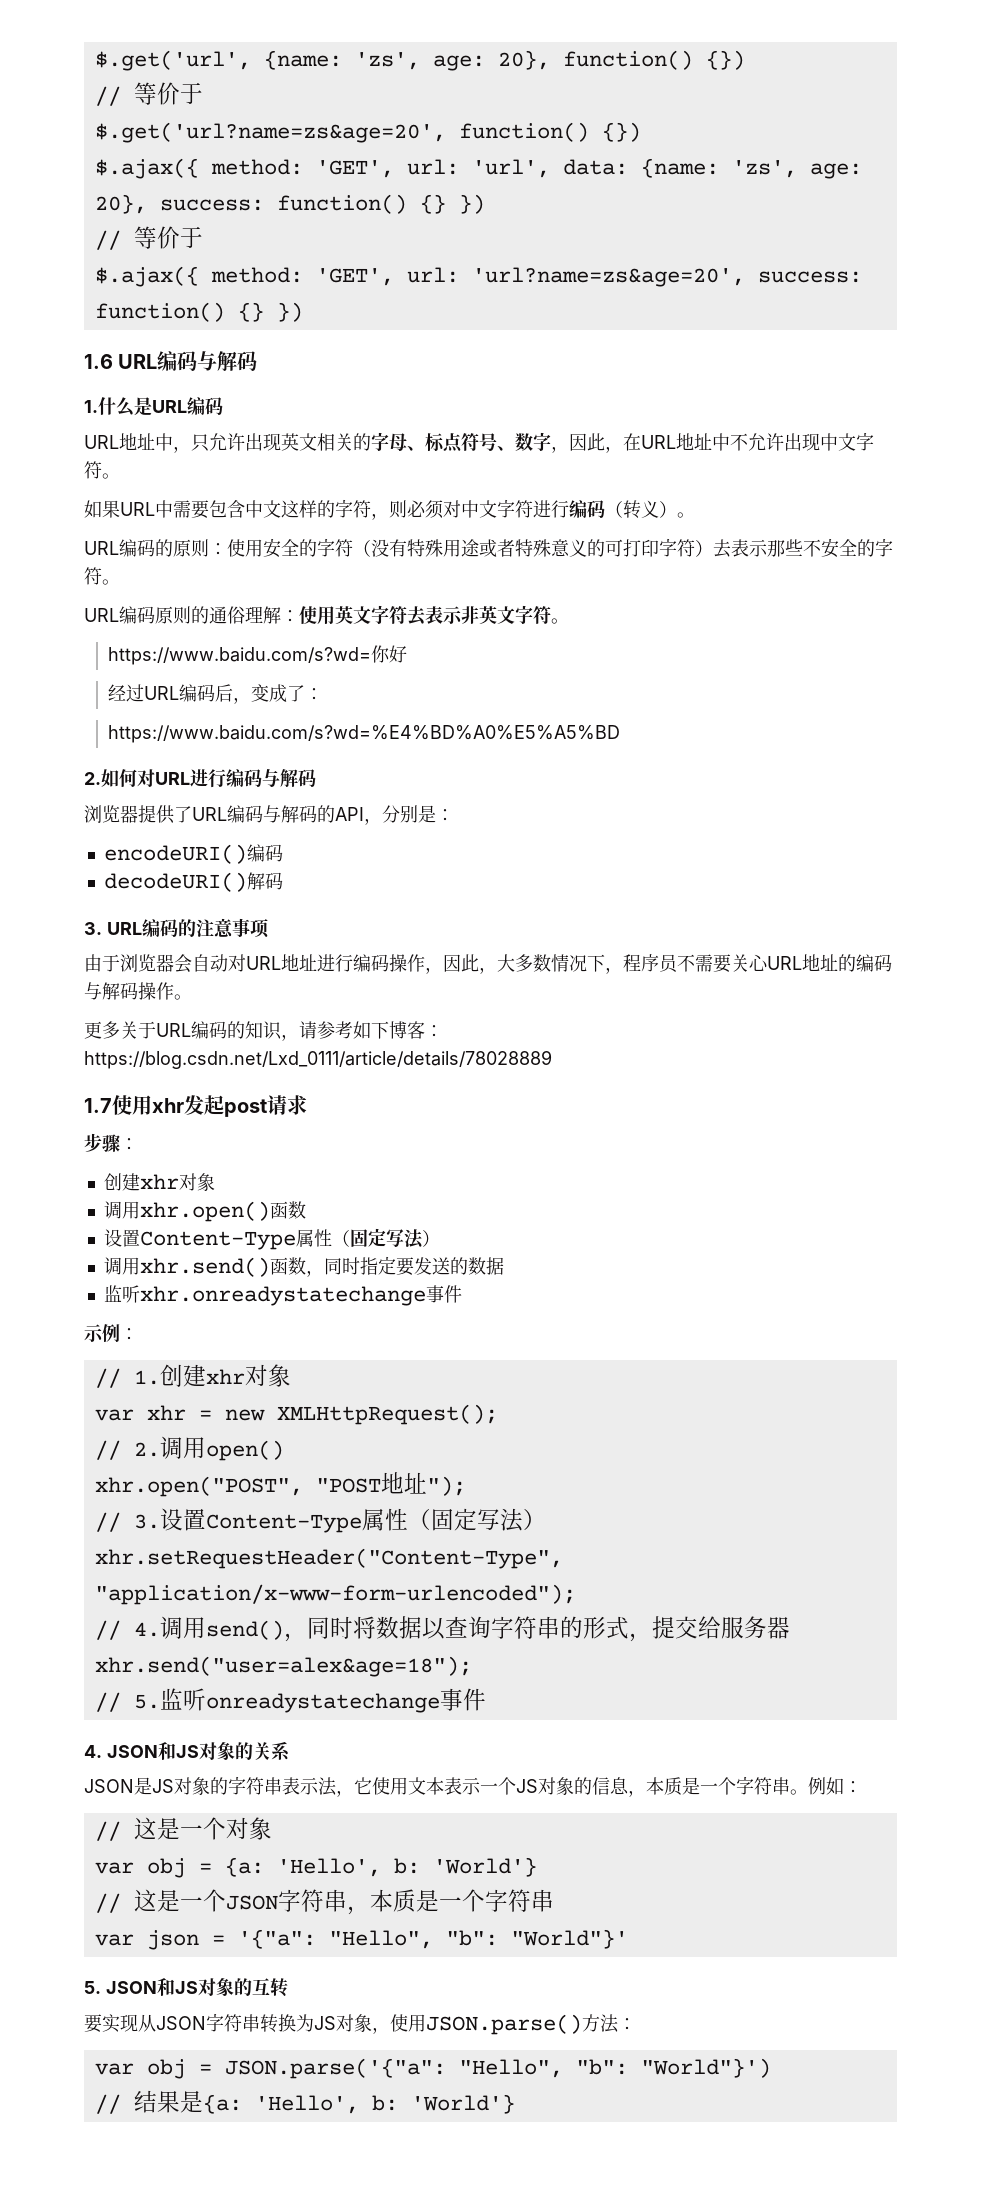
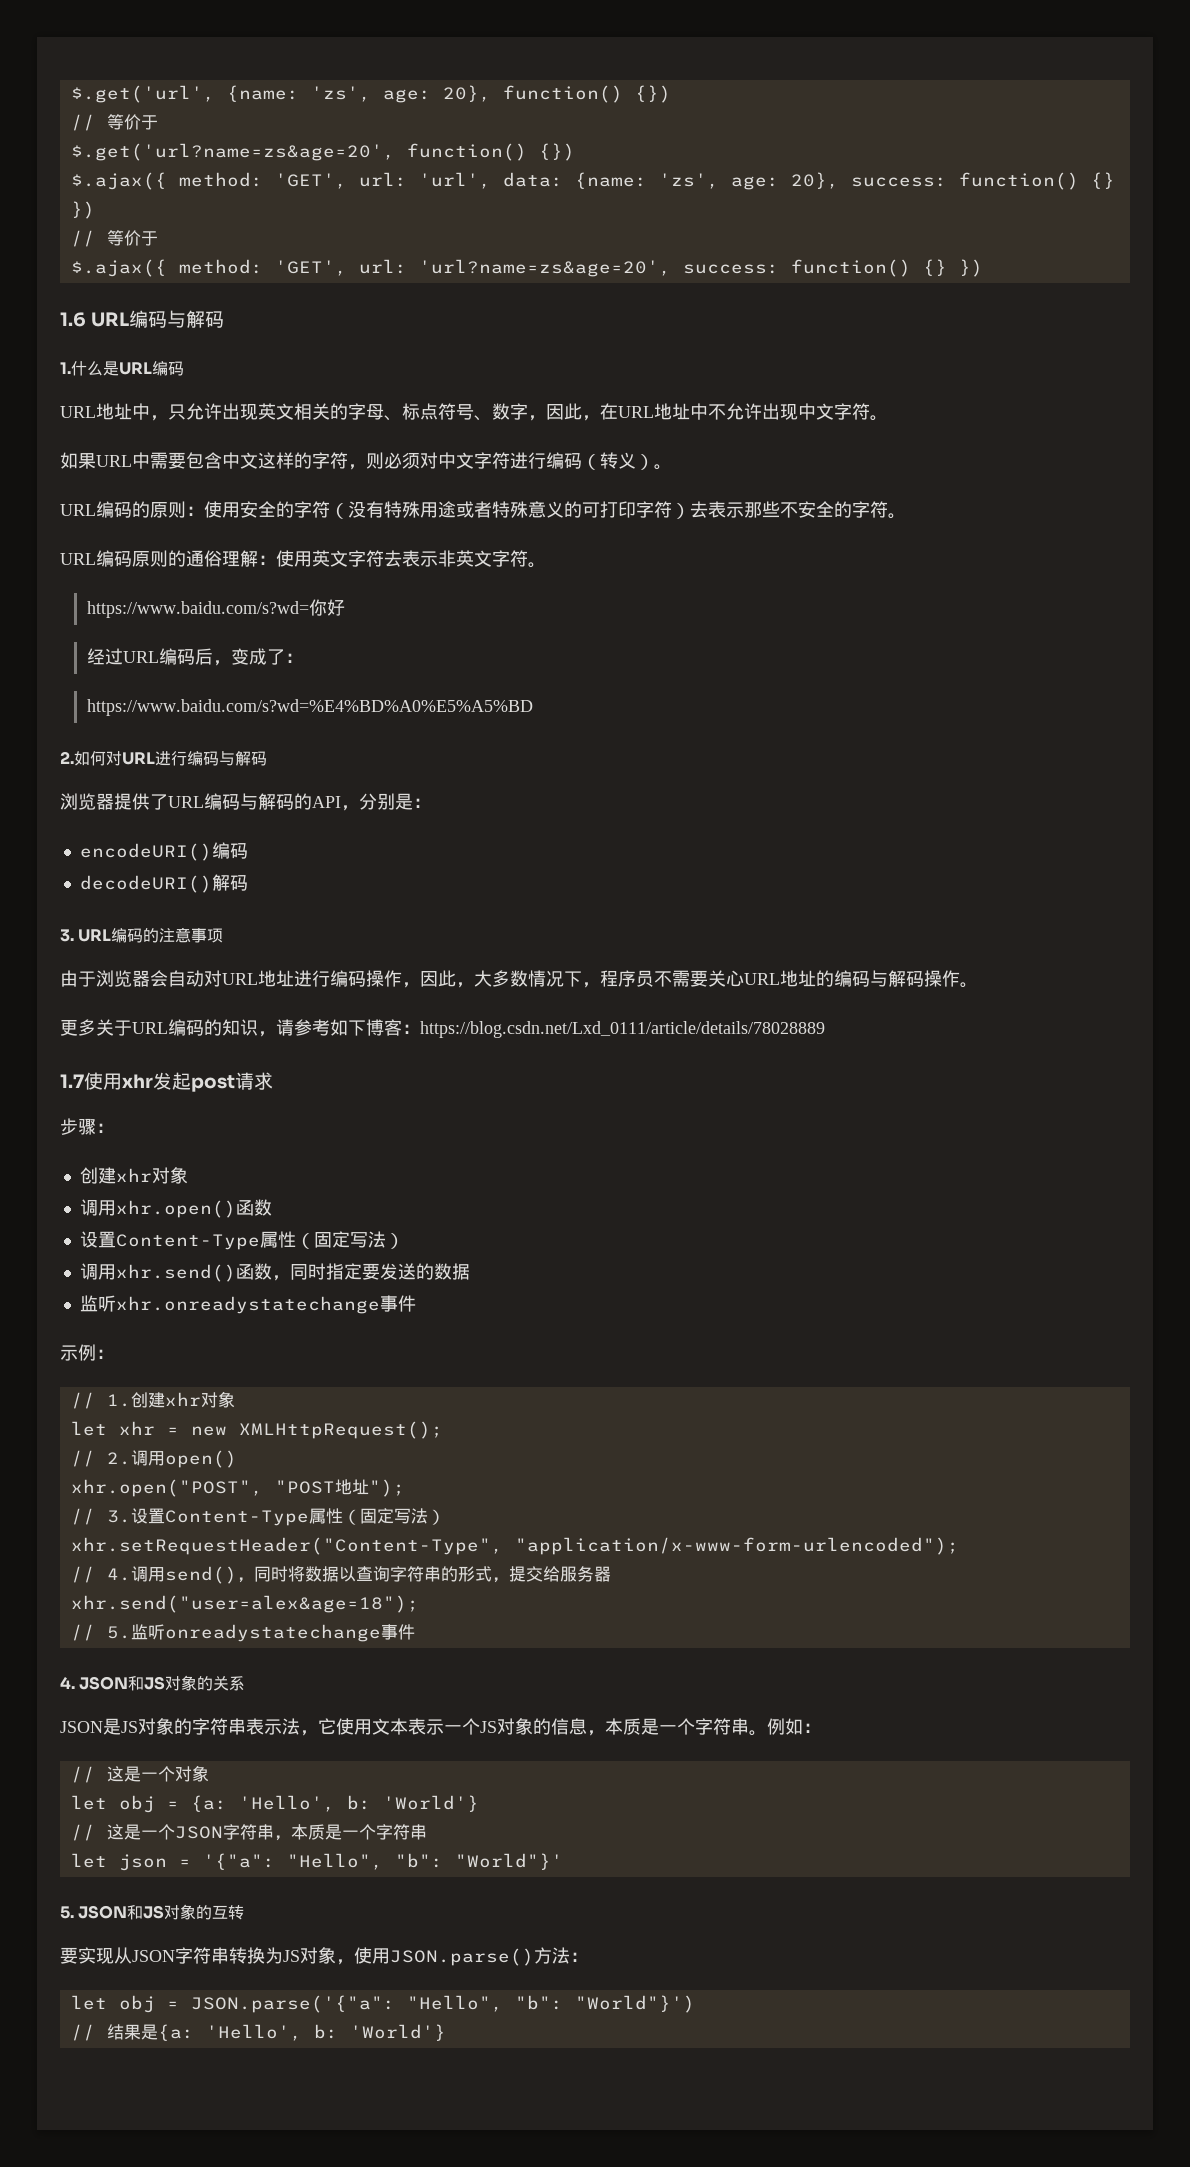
- var xhr = new XMLHttpRequest();
+ let xhr = new XMLHttpRequest();
- var obj = {a: 'Hello', b: 'World'}
+ let obj = {a: 'Hello', b: 'World'}
- var json = '{"a": "Hello", "b": "World"}'
+ let json = '{"a": "Hello", "b": "World"}'
- var obj = JSON.parse('{"a": "Hello", "b": "World"}')
+ let obj = JSON.parse('{"a": "Hello", "b": "World"}')

